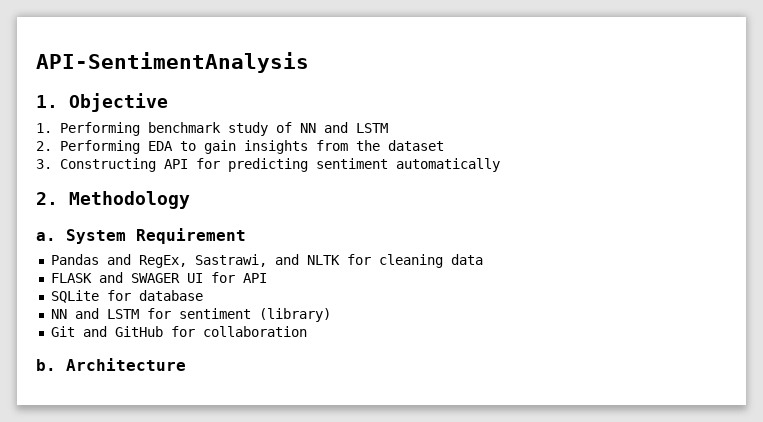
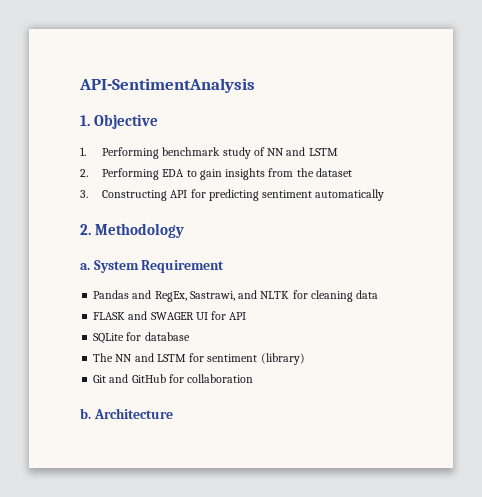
- NN and LSTM for sentiment (library)
+ The NN and LSTM for sentiment (library)

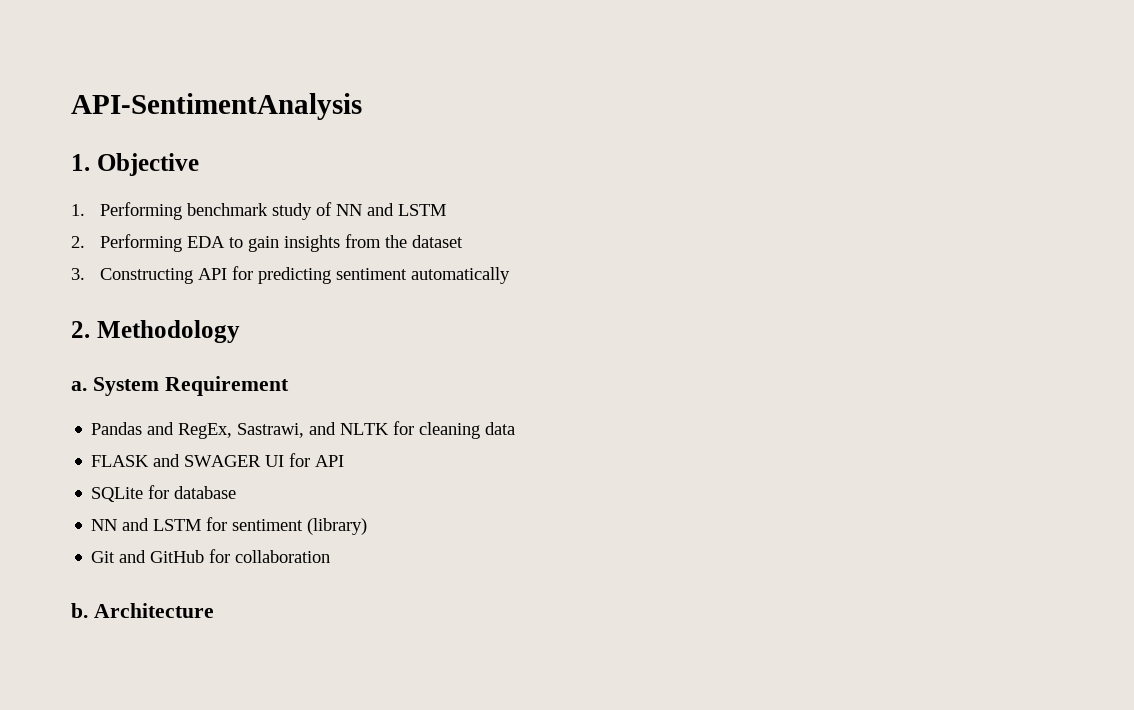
- The NN and LSTM for sentiment (library)
+ NN and LSTM for sentiment (library)

